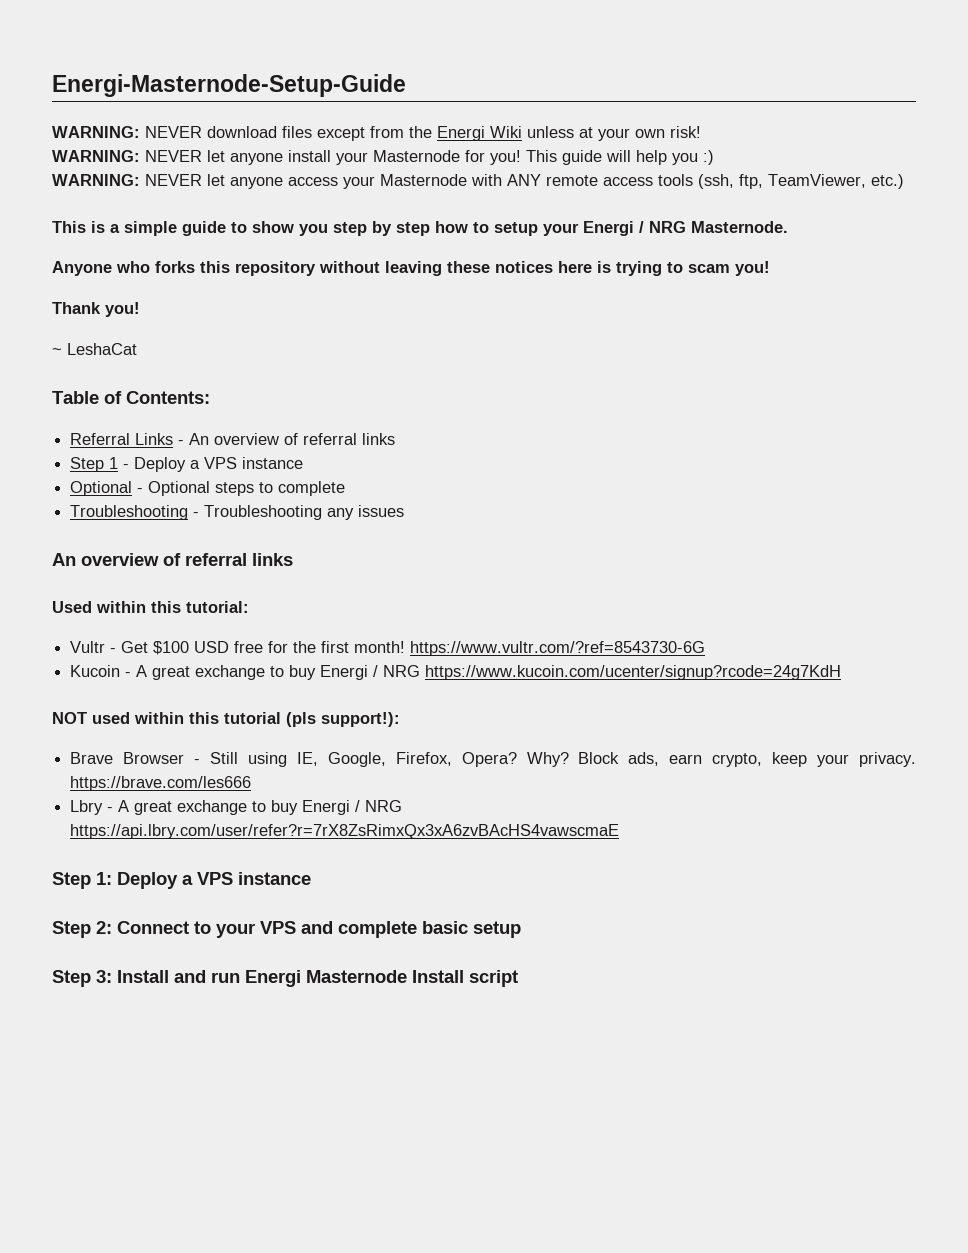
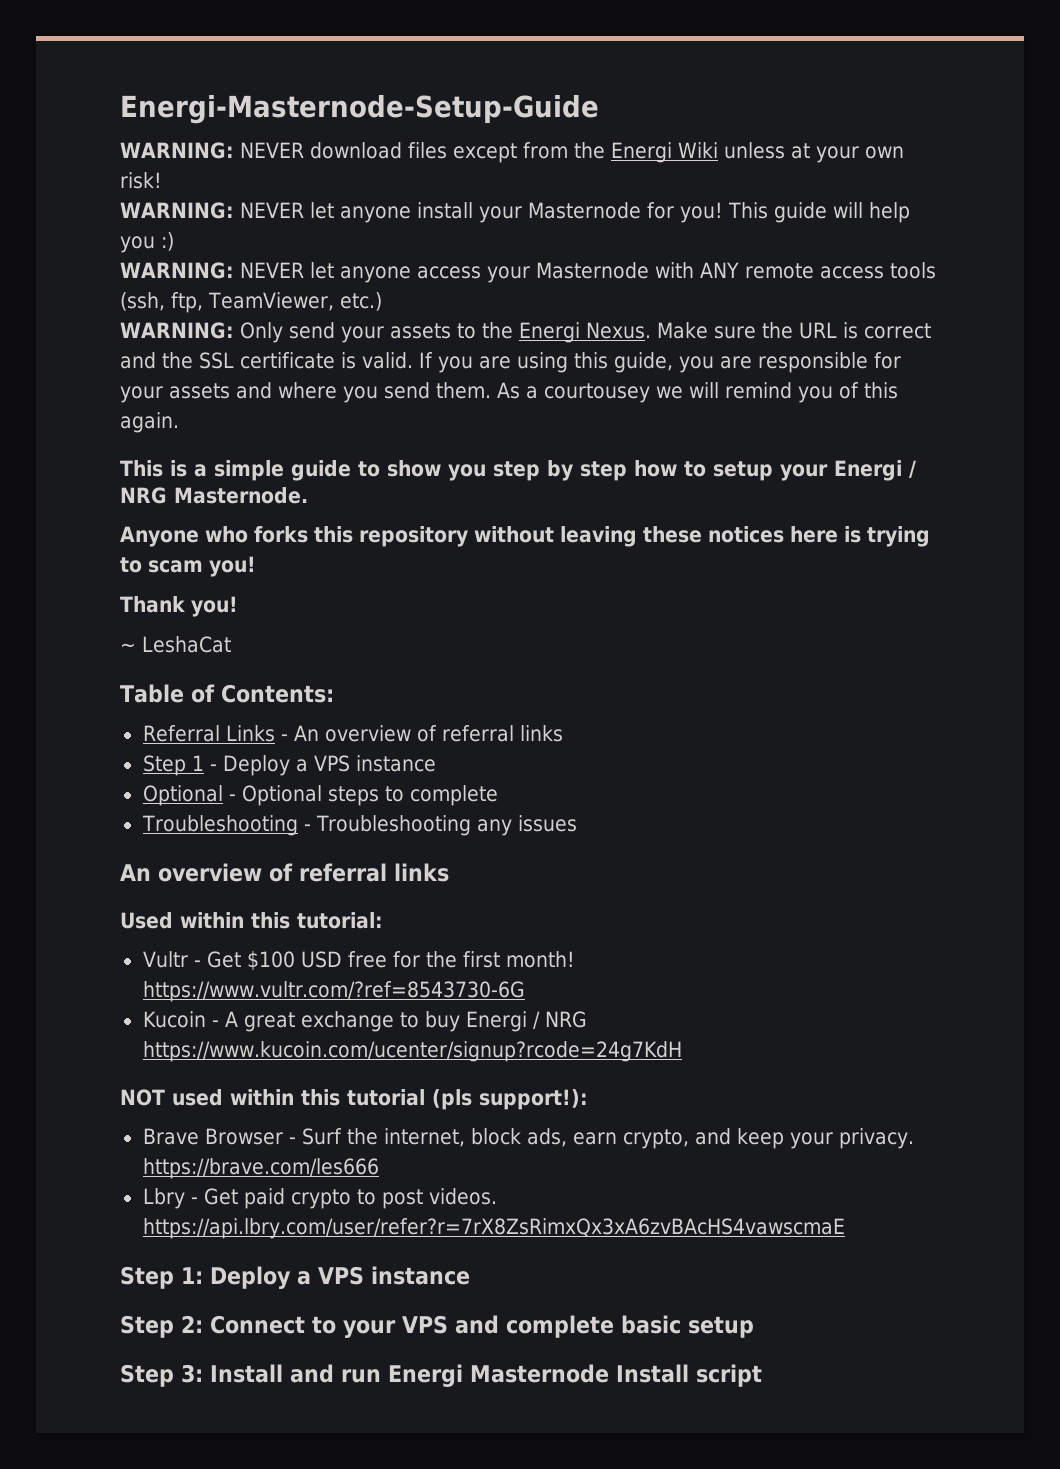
+ WARNING: Only send your assets to the Energi Nexus. Make sure the URL is correct and the SSL certificate is valid. If you are using this guide, you are responsible for your assets and where you send them. As a courtousey we will remind you of this again.
- Brave Browser - Still using IE, Google, Firefox, Opera? Why? Block ads, earn crypto, keep your privacy. https://brave.com/les666
+ Brave Browser - Surf the internet, block ads, earn crypto, and keep your privacy. https://brave.com/les666
- Lbry - A great exchange to buy Energi / NRG https://api.lbry.com/user/refer?r=7rX8ZsRimxQx3xA6zvBAcHS4vawscmaE
+ Lbry - Get paid crypto to post videos. https://api.lbry.com/user/refer?r=7rX8ZsRimxQx3xA6zvBAcHS4vawscmaE

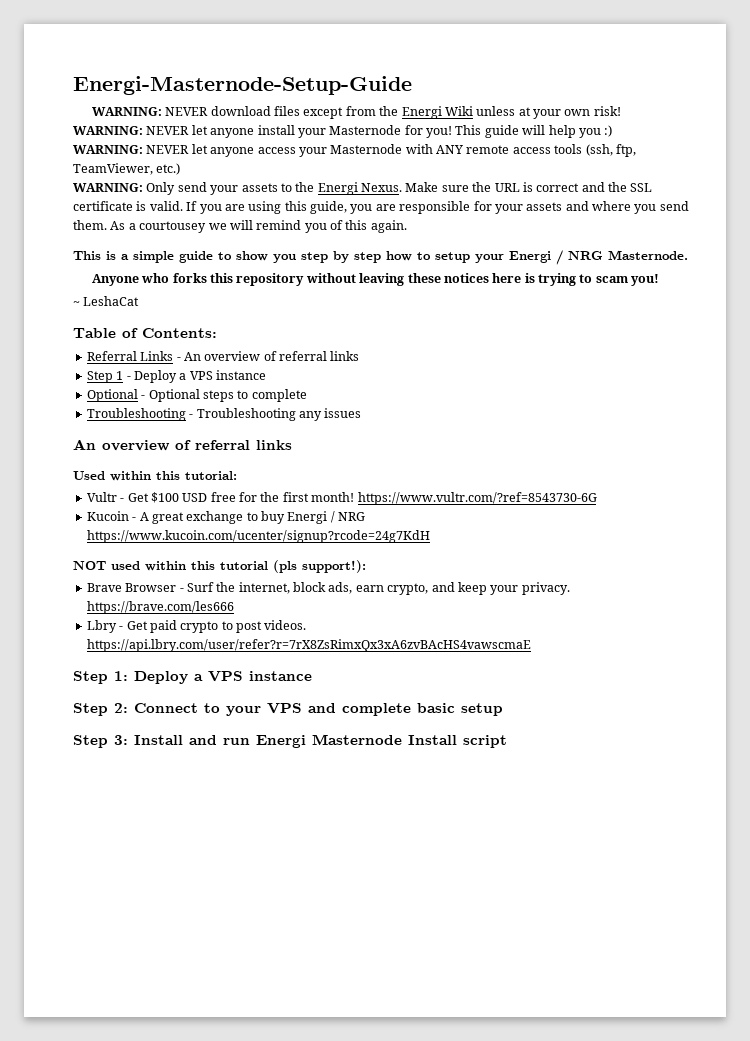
- Thank you!

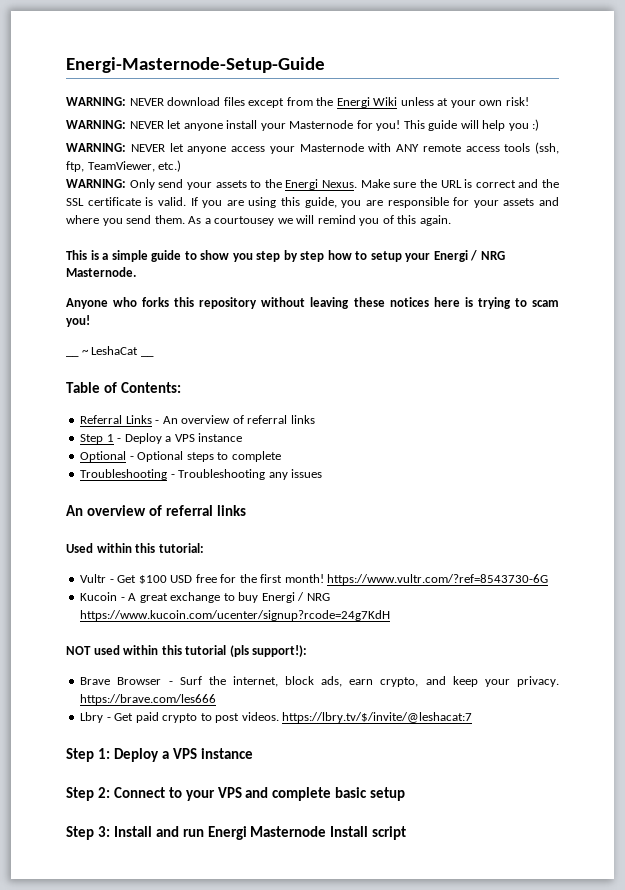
- ~ LeshaCat
+ __ ~ LeshaCat __
- Lbry - Get paid crypto to post videos. https://api.lbry.com/user/refer?r=7rX8ZsRimxQx3xA6zvBAcHS4vawscmaE
+ Lbry - Get paid crypto to post videos. https://lbry.tv/$/invite/@leshacat:7

